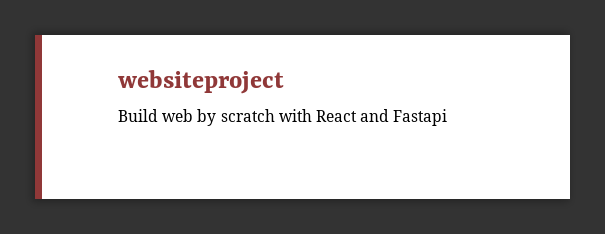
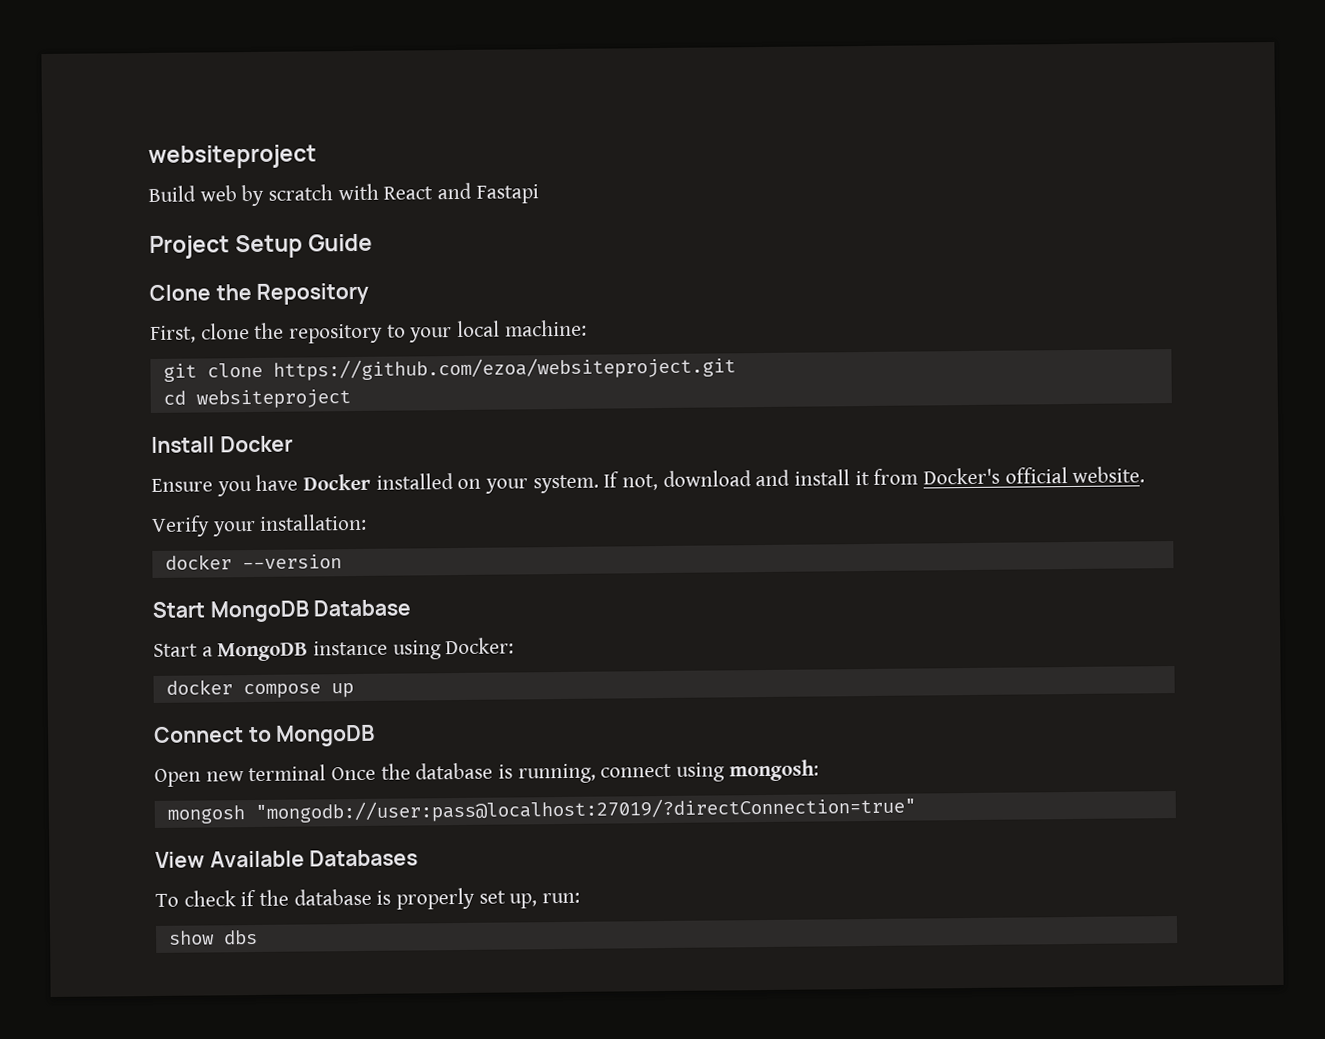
+ Project Setup Guide
+ Clone the Repository
+ First, clone the repository to your local machine:
+ git clone https://github.com/ezoa/websiteproject.git
+ cd websiteproject
+ Install Docker
+ Ensure you have Docker installed on your system. If not, download and install it from Docker's official website.
+ Verify your installation:
+ docker --version
+ Start MongoDB Database
+ Start a MongoDB instance using Docker:
+ docker compose up
+ Connect to MongoDB
+ Open new terminal Once the database is running, connect using mongosh:
+ mongosh "mongodb://user:pass@localhost:27019/?directConnection=true"
+ View Available Databases
+ To check if the database is properly set up, run:
+ show dbs

